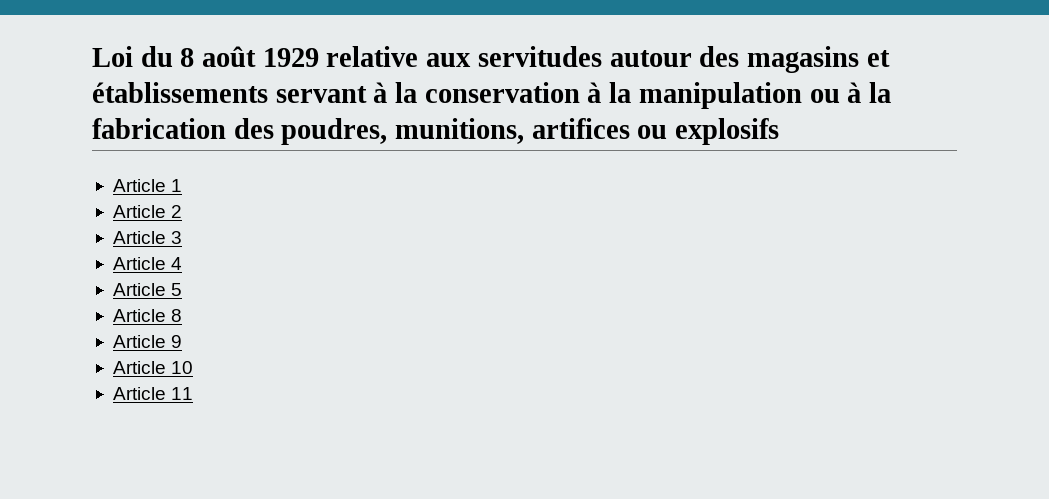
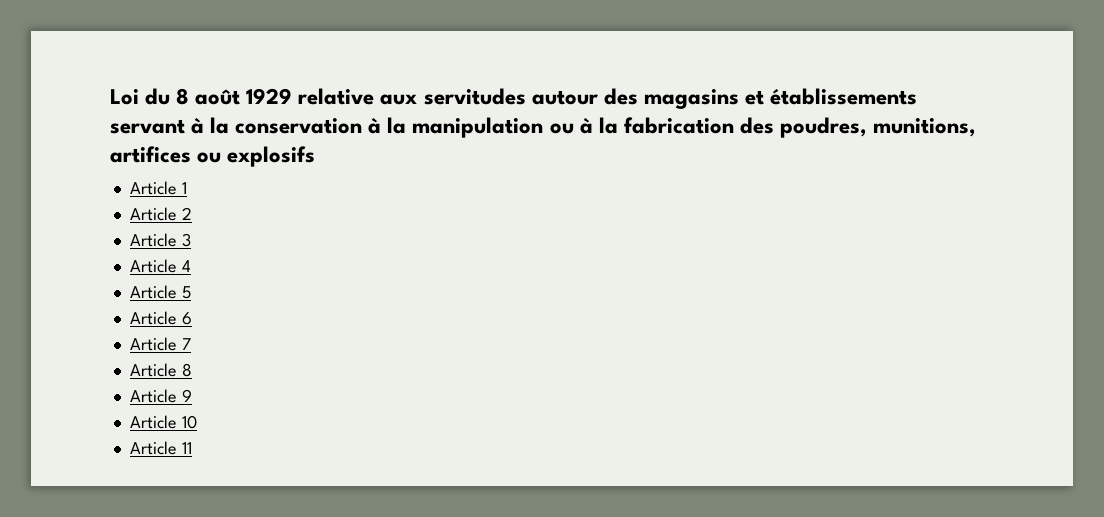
+ Article 6
+ Article 7

